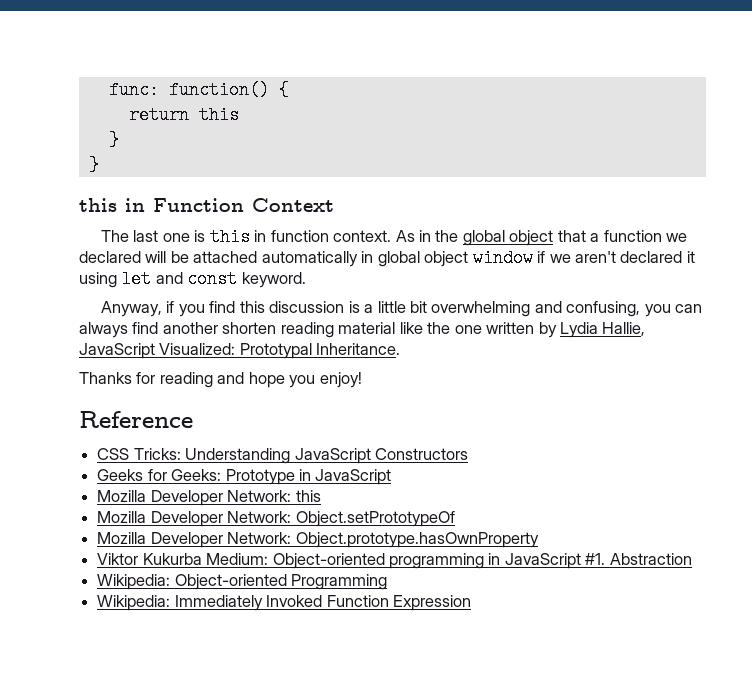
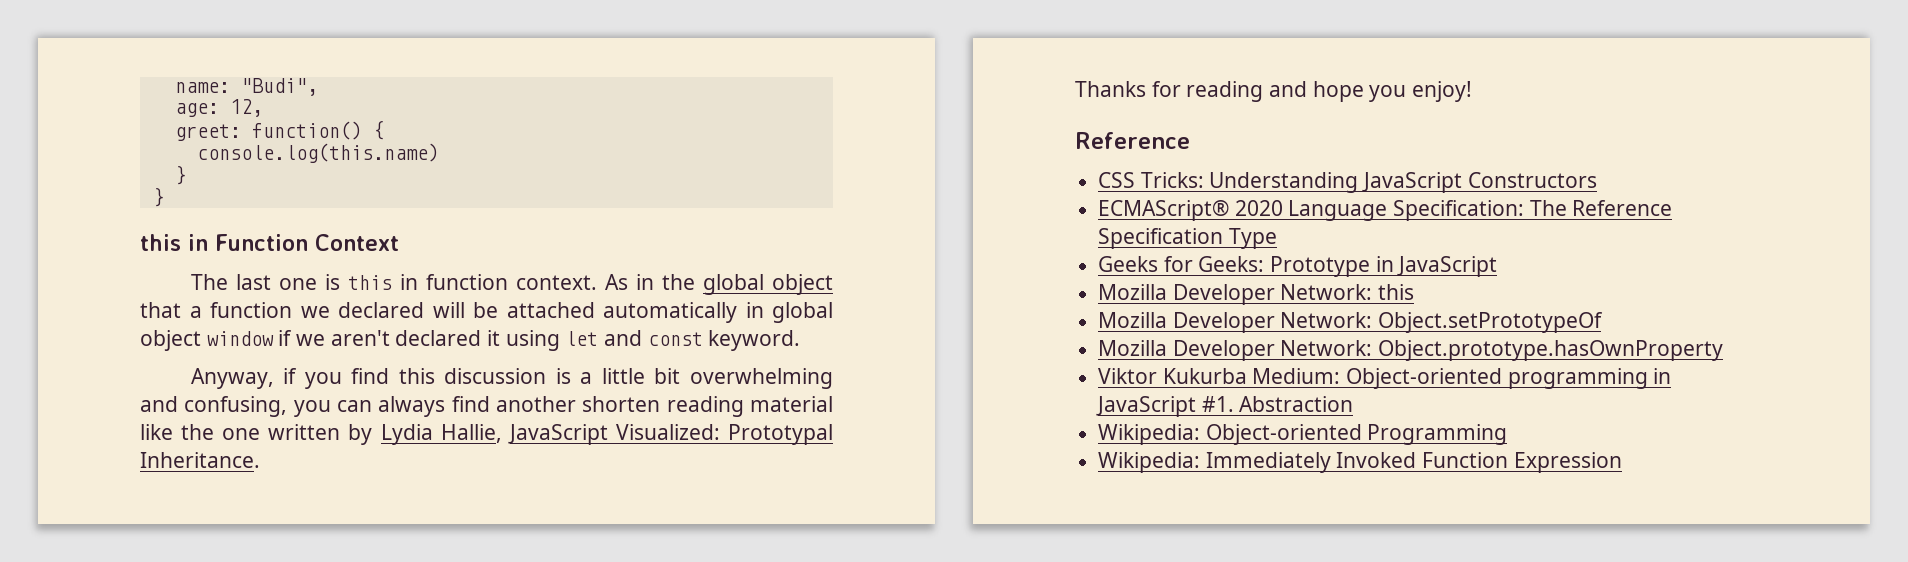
- func: function() {
+ name: "Budi",
+ age: 12,
+ greet: function() {
- return this
+ console.log(this.name)
+ ECMAScript® 2020 Language Specification: The Reference Specification Type

